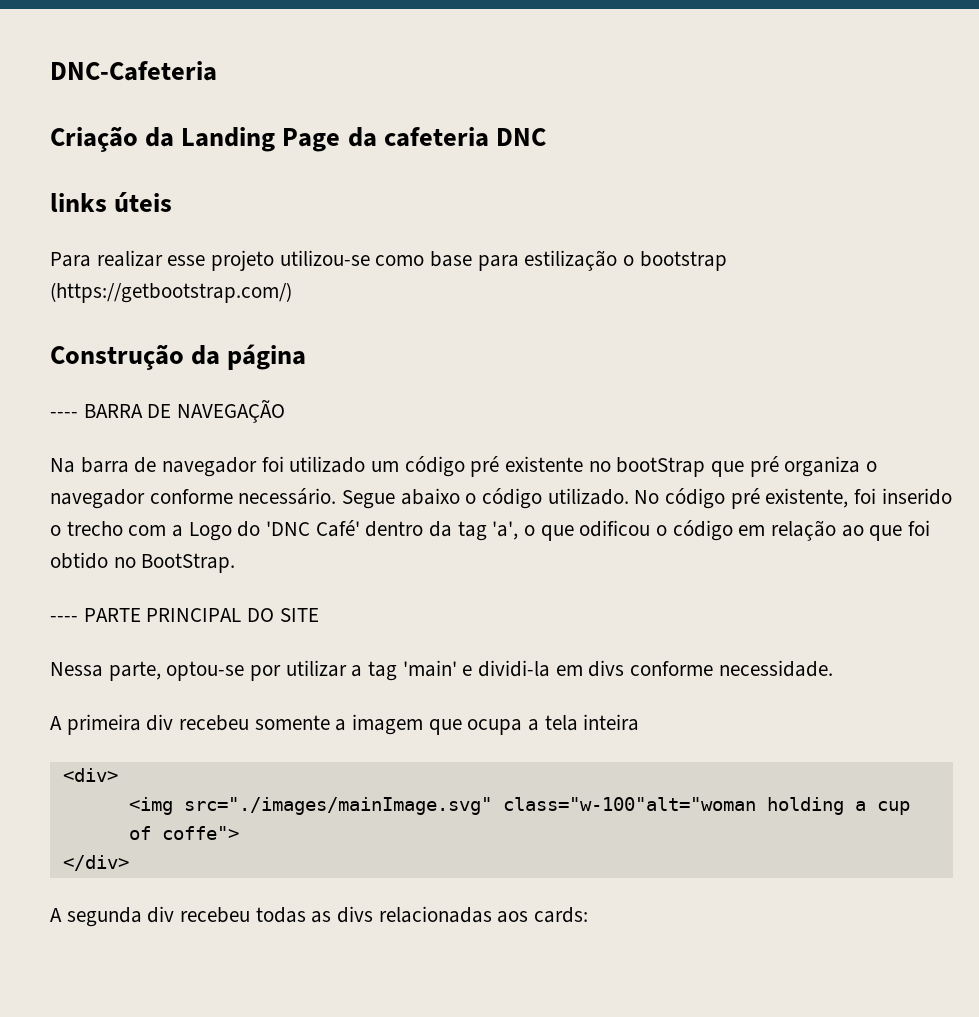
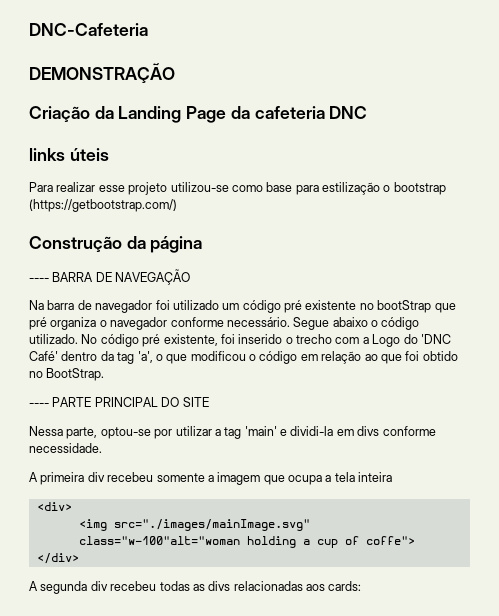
+ DEMONSTRAÇÃO
- No código pré existente, foi inserido o trecho com a Logo do 'DNC Café' dentro da tag 'a', o que odificou o código em relação ao que foi obtido no BootStrap.
+ No código pré existente, foi inserido o trecho com a Logo do 'DNC Café' dentro da tag 'a', o que modificou o código em relação ao que foi obtido no BootStrap.

